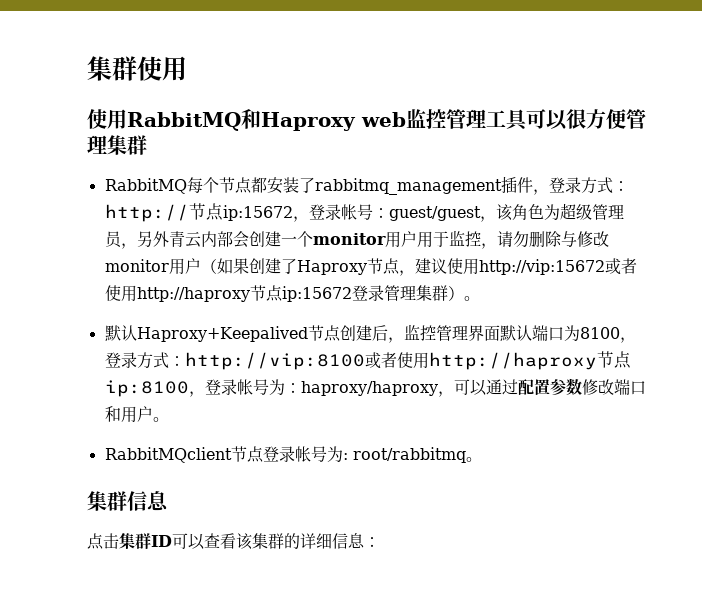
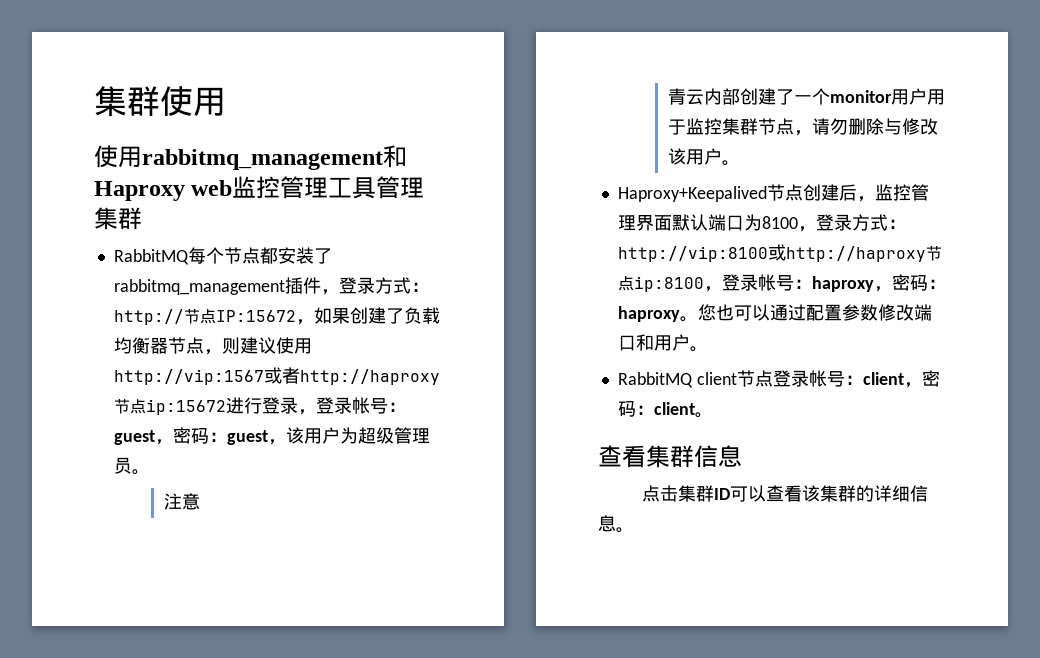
- 使用RabbitMQ和Haproxy web监控管理工具可以很方便管理集群
+ 使用rabbitmq_management和Haproxy web监控管理工具管理集群
- RabbitMQ每个节点都安装了rabbitmq_management插件，登录方式：http://节点ip:15672，登录帐号：guest/guest，该角色为超级管理员，另外青云内部会创建一个monitor用户用于监控，请勿删除与修改monitor用户（如果创建了Haproxy节点，建议使用http://vip:15672或者使用http://haproxy节点ip:15672登录管理集群）。
- 默认Haproxy+Keepalived节点创建后，监控管理界面默认端口为8100，登录方式：http://vip:8100或者使用http://haproxy节点ip:8100，登录帐号为：haproxy/haproxy，可以通过配置参数修改端口和用户。
+ RabbitMQ每个节点都安装了rabbitmq_management插件，登录方式：http://节点IP:15672，如果创建了负载均衡器节点，则建议使用http://vip:1567或者http://haproxy节点ip:15672进行登录，登录帐号：guest，密码：guest，该用户为超级管理员。
+ 注意
+ 青云内部创建了一个monitor用户用于监控集群节点，请勿删除与修改该用户。
+ Haproxy+Keepalived节点创建后，监控管理界面默认端口为8100，登录方式：http://vip:8100或http://haproxy节点ip:8100，登录帐号：haproxy，密码：haproxy。您也可以通过配置参数修改端口和用户。
- RabbitMQclient节点登录帐号为: root/rabbitmq。
- 集群信息
+ RabbitMQ client节点登录帐号：client，密码：client。
+ 查看集群信息
- 点击集群ID可以查看该集群的详细信息：
+ 点击集群ID可以查看该集群的详细信息。

